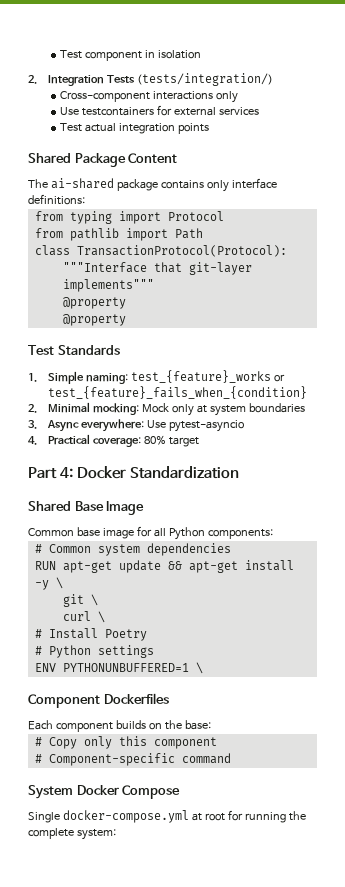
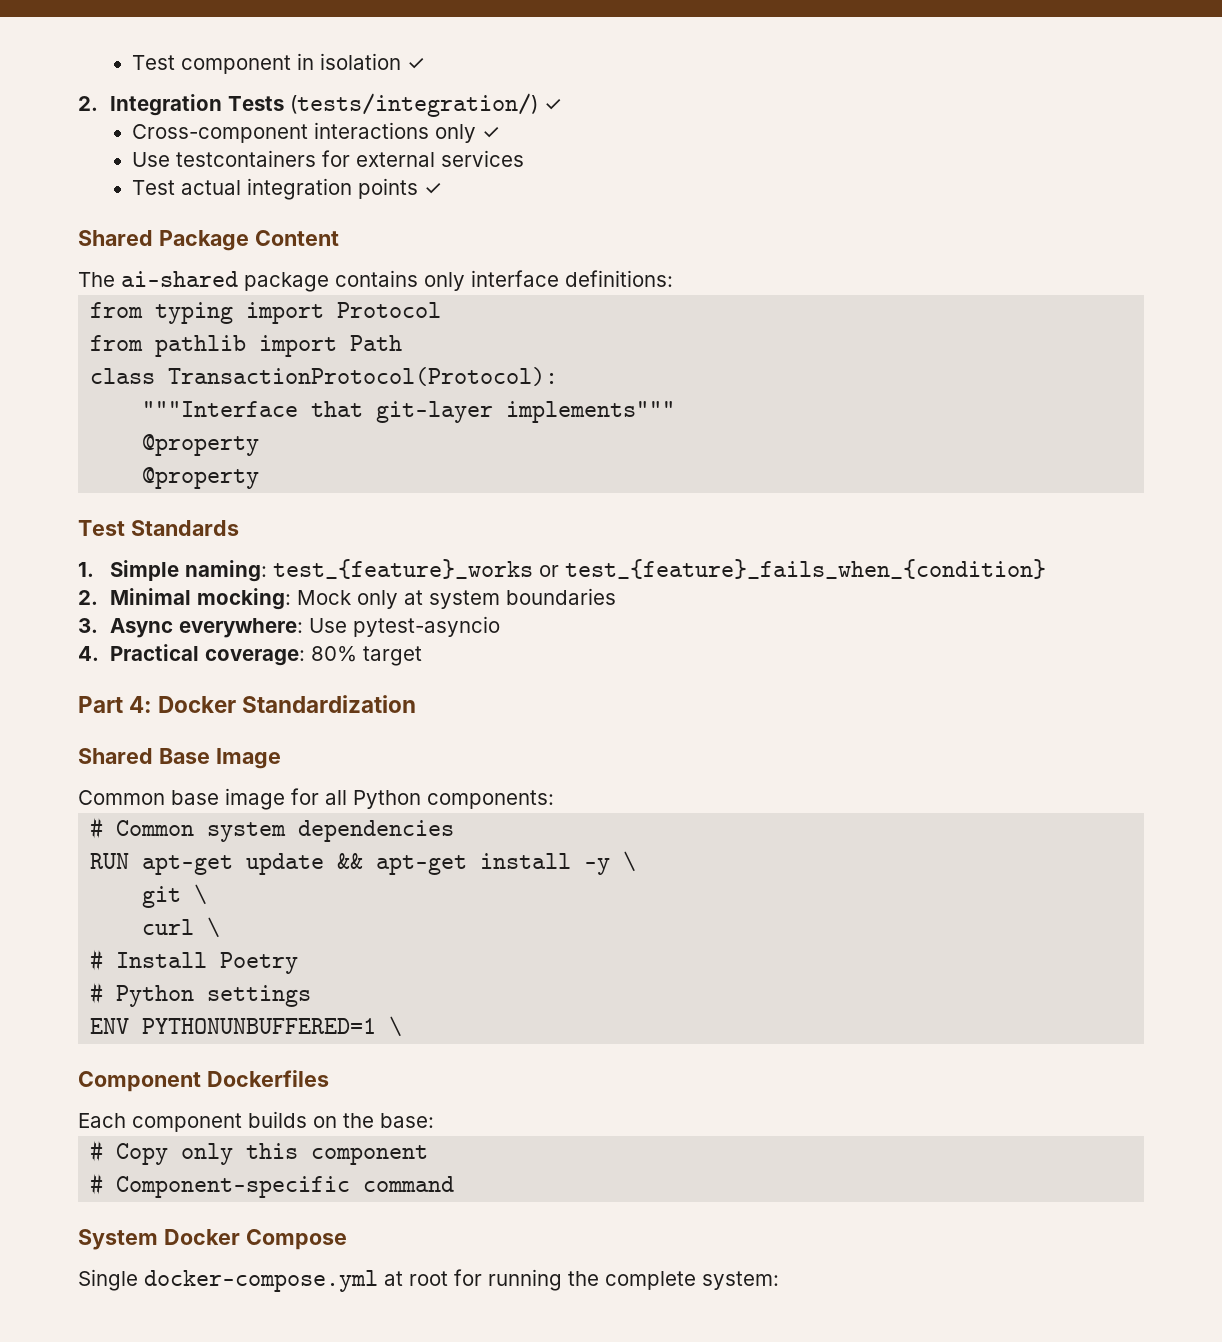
- Test component in isolation
+ Test component in isolation ✓
- 2. Integration Tests (tests/integration/)
+ 2. Integration Tests (tests/integration/) ✓
- Cross-component interactions only
+ Cross-component interactions only ✓
- Test actual integration points
+ Test actual integration points ✓

